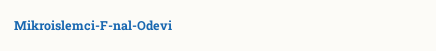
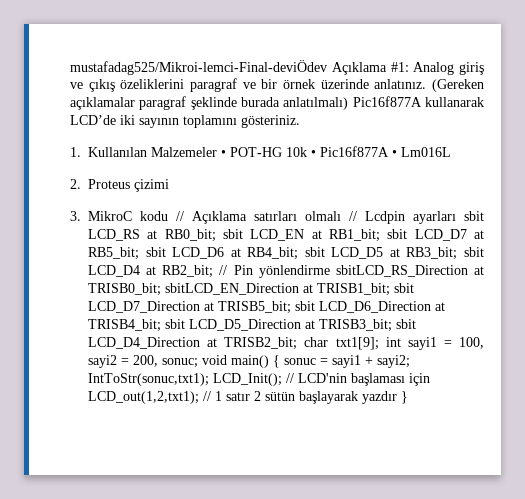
- Mikroislemci-F-nal-Odevi
+ mustafadag525/Mikroi-lemci-Final-deviÖdev Açıklama #1: Analog giriş ve çıkış özeliklerini paragraf ve bir örnek üzerinde anlatınız. (Gereken açıklamalar paragraf şeklinde burada anlatılmalı) Pic16f877A kullanarak LCD’de iki sayının toplamını gösteriniz.
+ 1. Kullanılan Malzemeler • POT-HG 10k • Pic16f877A • Lm016L
+ 2. Proteus çizimi
+ 3. MikroC kodu // Açıklama satırları olmalı // Lcdpin ayarları sbit LCD_RS at RB0_bit; sbit LCD_EN at RB1_bit; sbit LCD_D7 at RB5_bit; sbit LCD_D6 at RB4_bit; sbit LCD_D5 at RB3_bit; sbit LCD_D4 at RB2_bit; // Pin yönlendirme sbitLCD_RS_Direction at TRISB0_bit; sbitLCD_EN_Direction at TRISB1_bit; sbit LCD_D7_Direction at TRISB5_bit; sbit LCD_D6_Direction at TRISB4_bit; sbit LCD_D5_Direction at TRISB3_bit; sbit LCD_D4_Direction at TRISB2_bit; char txt1[9]; int sayi1 = 100, sayi2 = 200, sonuc; void main() { sonuc = sayi1 + sayi2; IntToStr(sonuc,txt1); LCD_Init(); // LCD'nin başlaması için LCD_out(1,2,txt1); // 1 satır 2 sütün başlayarak yazdır }

